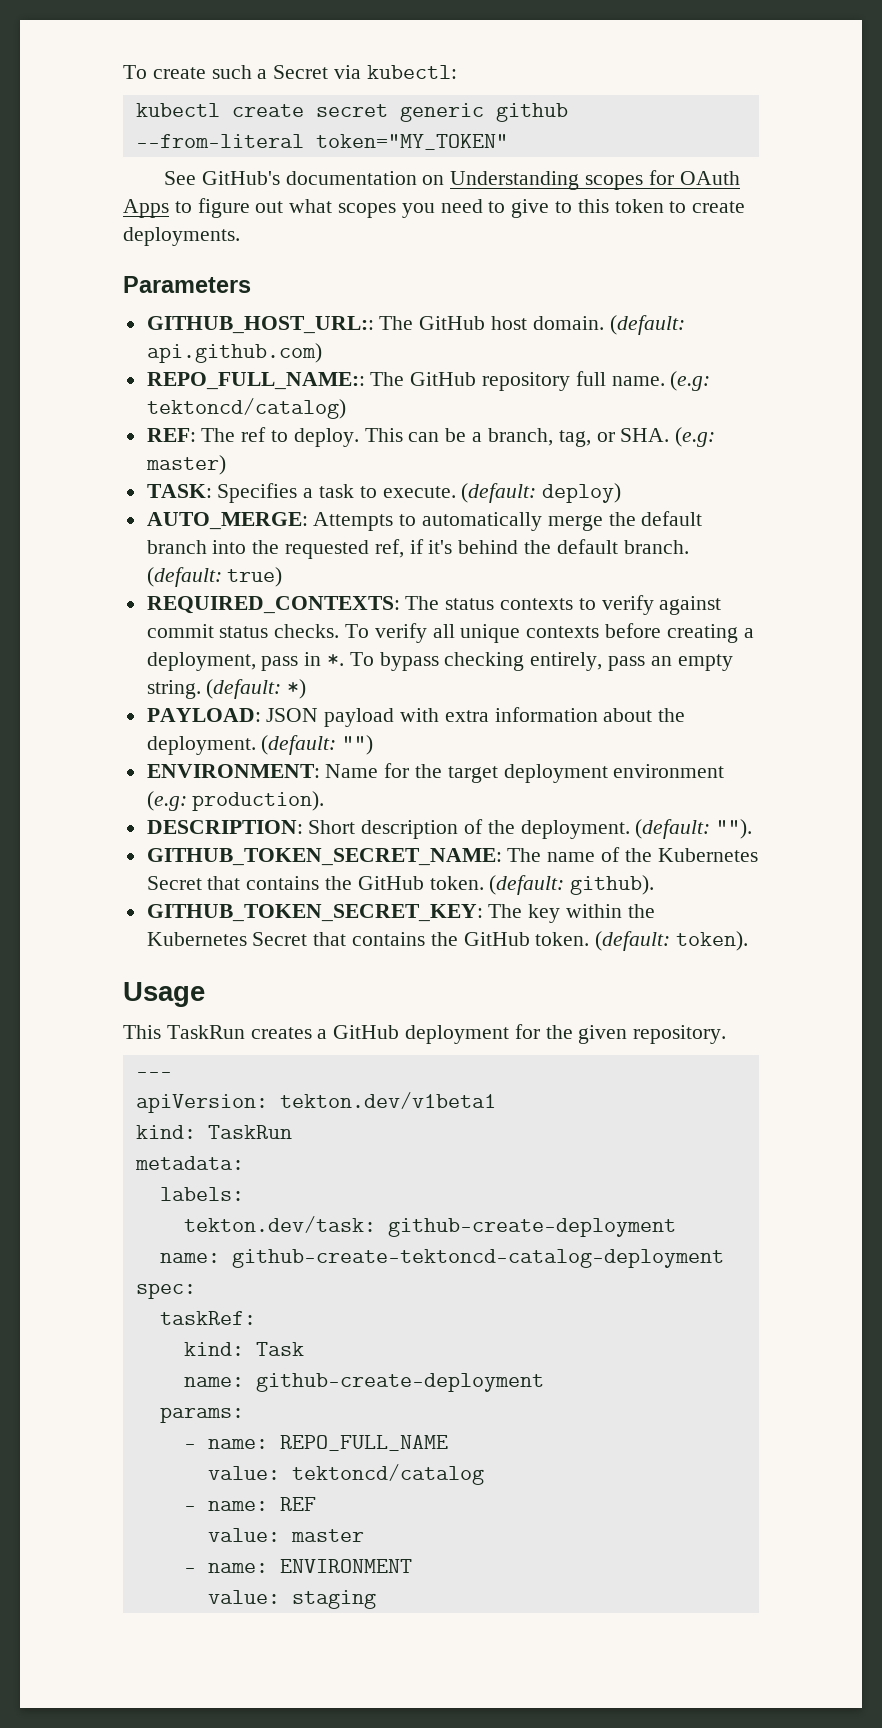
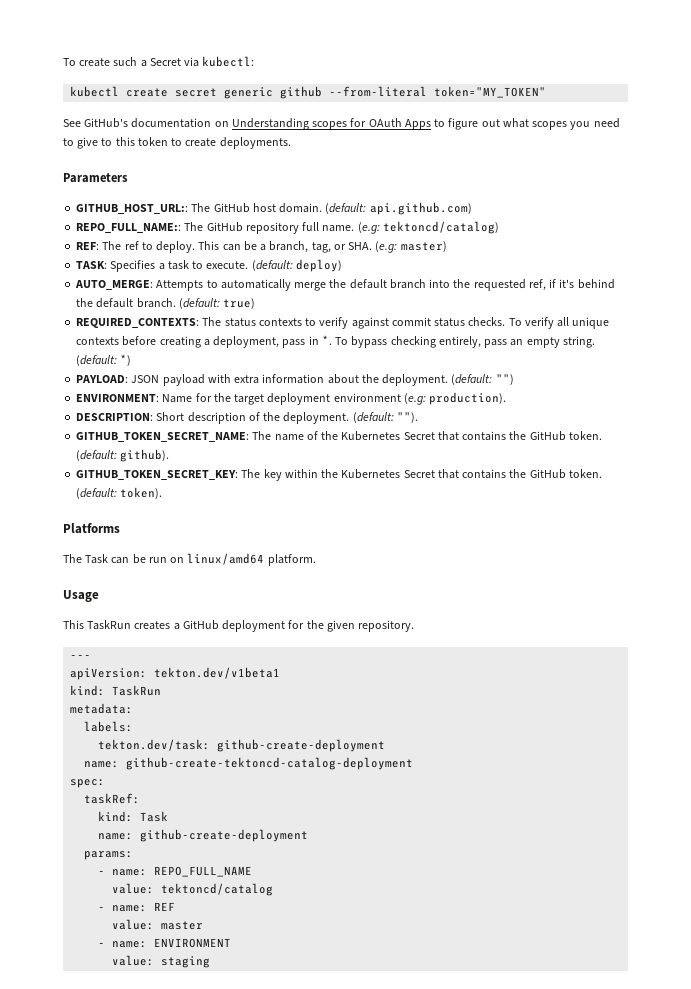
+ Platforms
+ The Task can be run on linux/amd64 platform.

